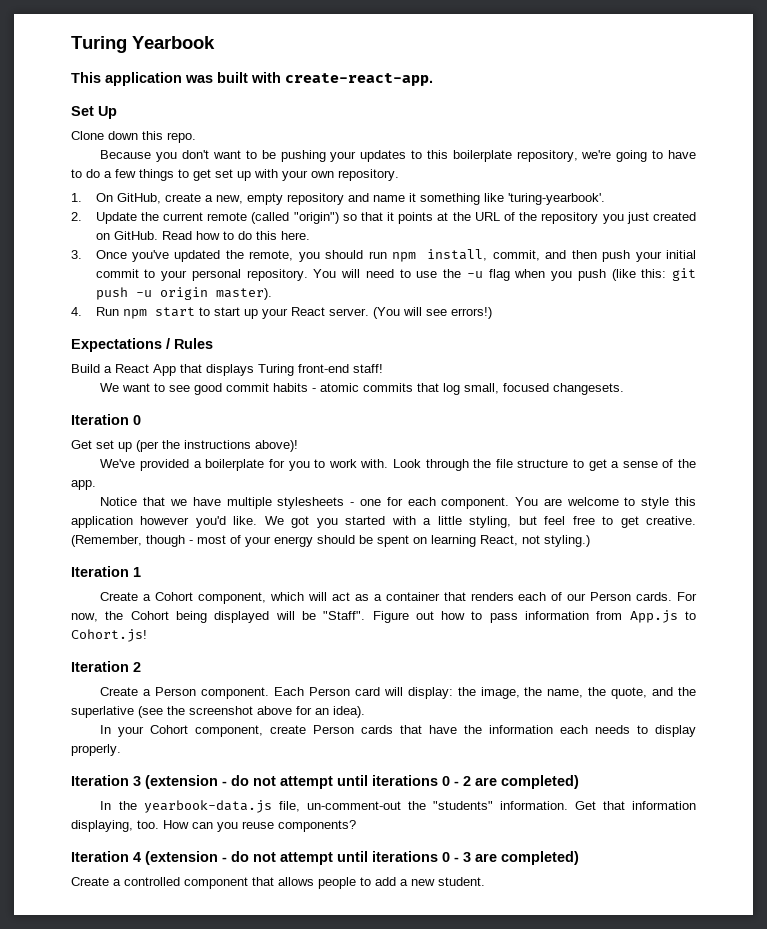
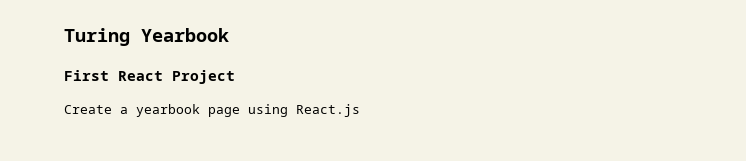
- This application was built with create-react-app.
- Set Up
- Clone down this repo.
- Because you don't want to be pushing your updates to this boilerplate repository, we're going to have to do a few things to get set up with your own repository.
- 1. On GitHub, create a new, empty repository and name it something like 'turing-yearbook'.
- 2. Update the current remote (called "origin") so that it points at the URL of the repository you just created on GitHub. Read how to do this here.
- 3. Once you've updated the remote, you should run npm install, commit, and then push your initial commit to your personal repository. You will need to use the -u flag when you push (like this: git push -u origin master).
- 4. Run npm start to start up your React server. (You will see errors!)
- Expectations / Rules
- Build a React App that displays Turing front-end staff!
- We want to see good commit habits - atomic commits that log small, focused changesets.
- Iteration 0
- Get set up (per the instructions above)!
- We've provided a boilerplate for you to work with. Look through the file structure to get a sense of the app.
- Notice that we have multiple stylesheets - one for each component. You are welcome to style this application however you'd like. We got you started with a little styling, but feel free to get creative. (Remember, though - most of your energy should be spent on learning React, not styling.)
- Iteration 1
- Create a Cohort component, which will act as a container that renders each of our Person cards. For now, the Cohort being displayed will be "Staff". Figure out how to pass information from App.js to Cohort.js!
- Iteration 2
- Create a Person component. Each Person card will display: the image, the name, the quote, and the superlative (see the screenshot above for an idea).
- In your Cohort component, create Person cards that have the information each needs to display properly.
- Iteration 3 (extension - do not attempt until iterations 0 - 2 are completed)
- In the yearbook-data.js file, un-comment-out the "students" information. Get that information displaying, too. How can you reuse components?
- Iteration 4 (extension - do not attempt until iterations 0 - 3 are completed)
- Create a controlled component that allows people to add a new student.
+ First React Project
+ Create a yearbook page using React.js

